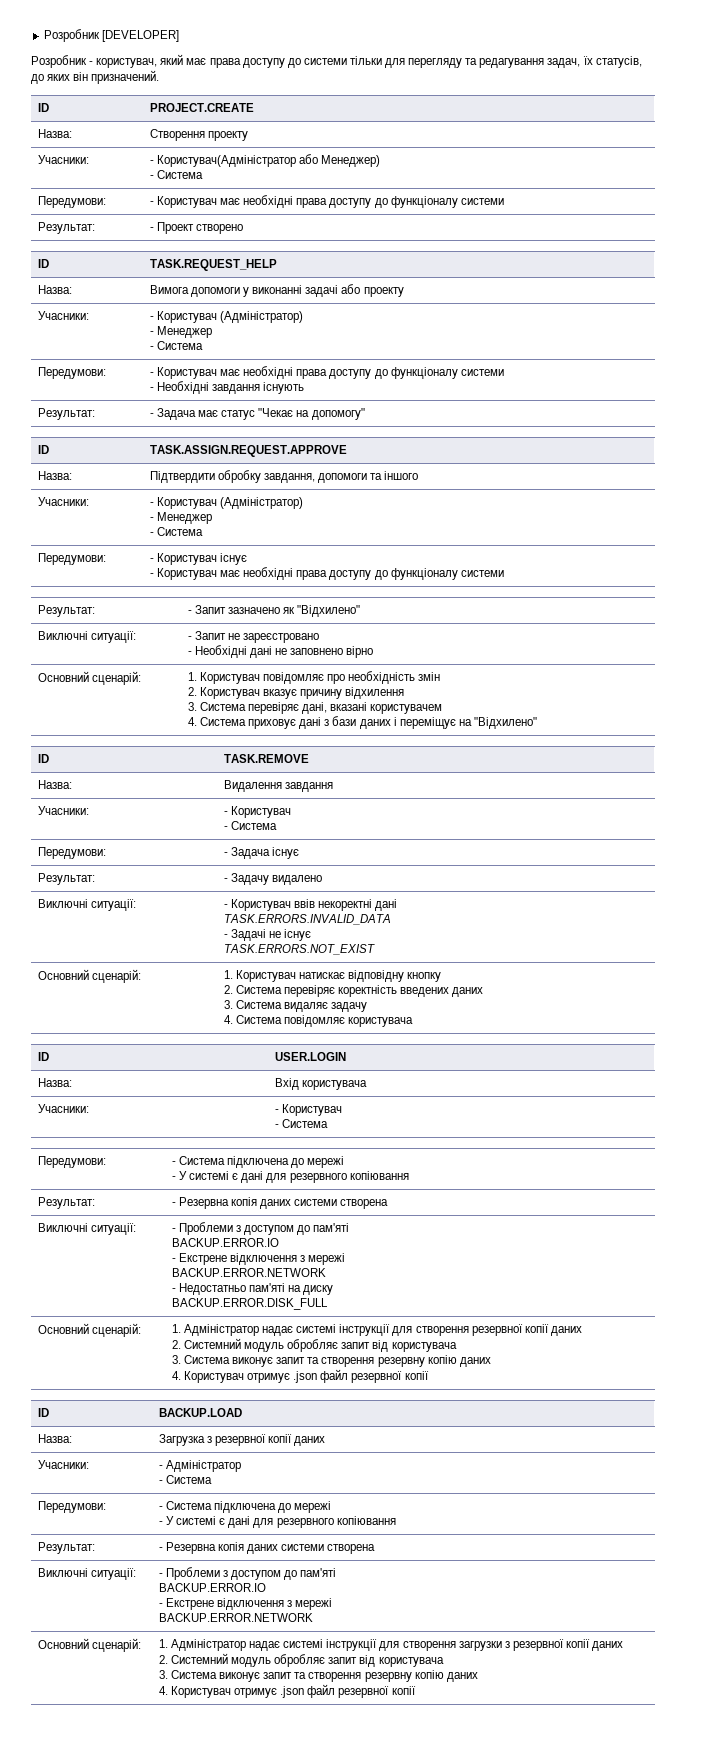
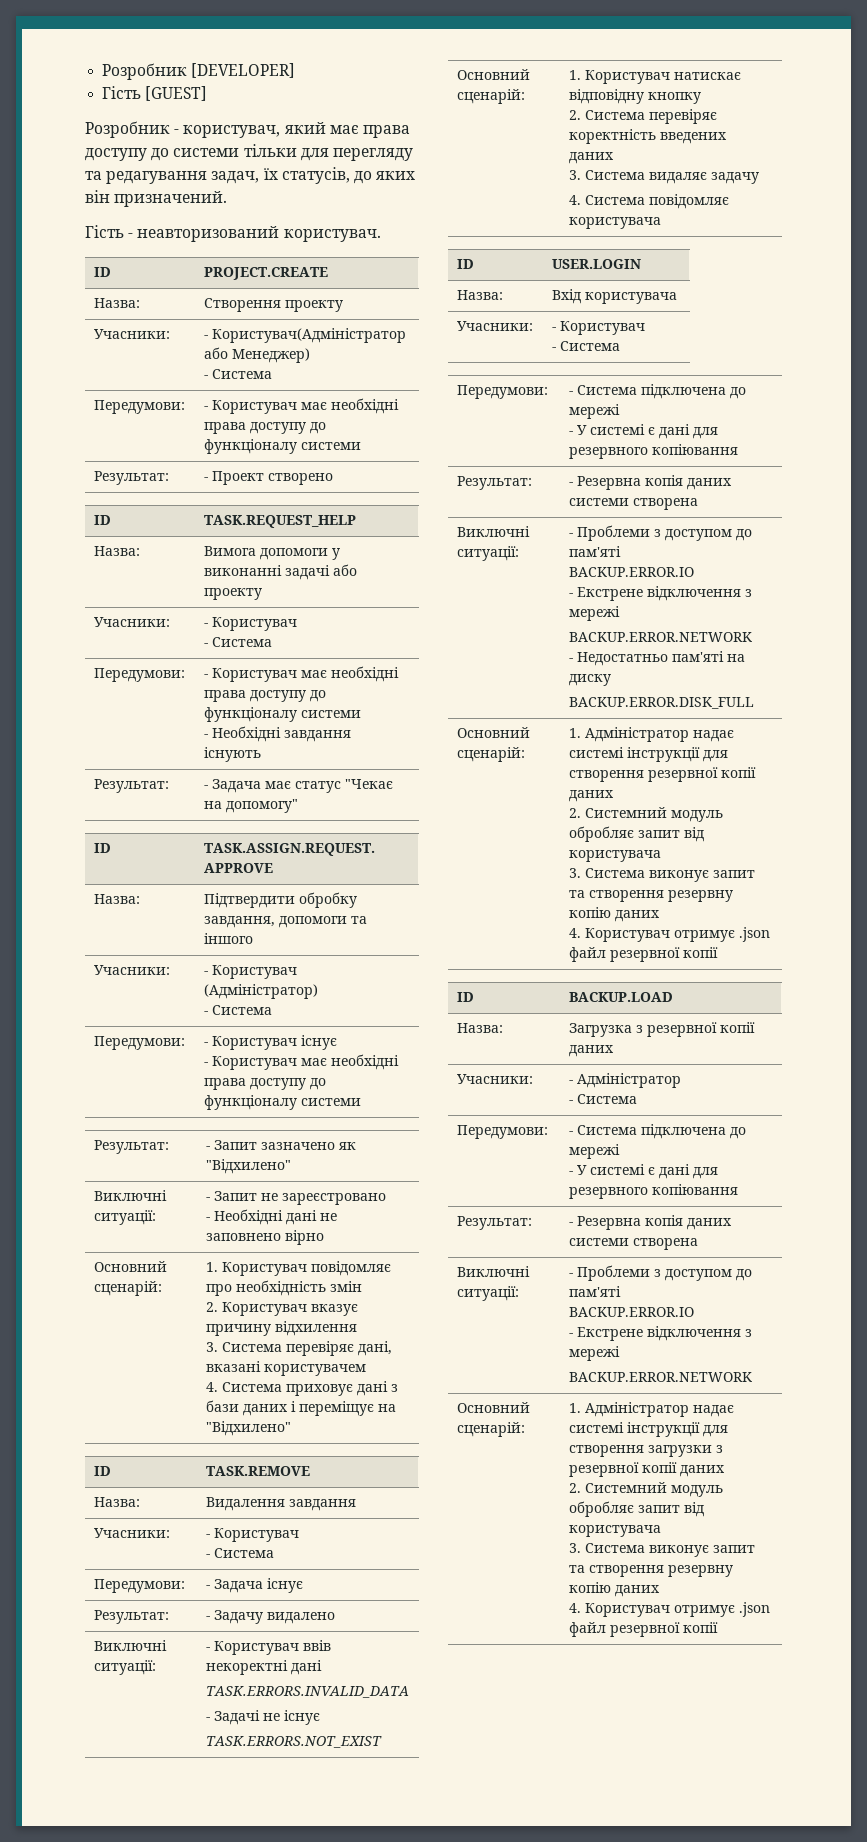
+ Гість [GUEST]
+ Гість - неавторизований користувач.
  Назва: | Вимога допомоги у виконанні задачі або проекту
- Учасники: | - Користувач (Адміністратор)
- - Менеджер
+ Учасники: | - Користувач
  Назва: | Підтвердити обробку завдання, допомоги та іншого
  Учасники: | - Користувач (Адміністратор)
- - Менеджер

